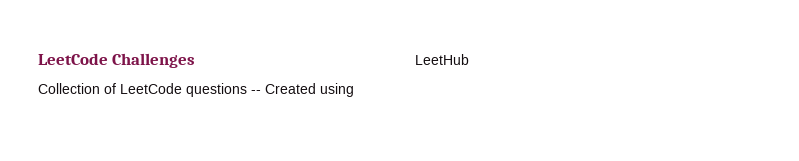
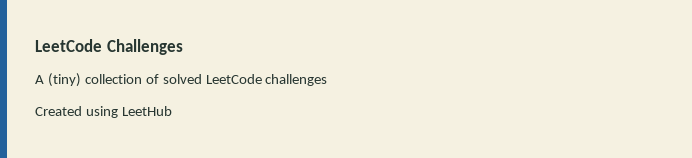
- Collection of LeetCode questions -- Created using LeetHub
+ A (tiny) collection of solved LeetCode challenges
+ Created using LeetHub

